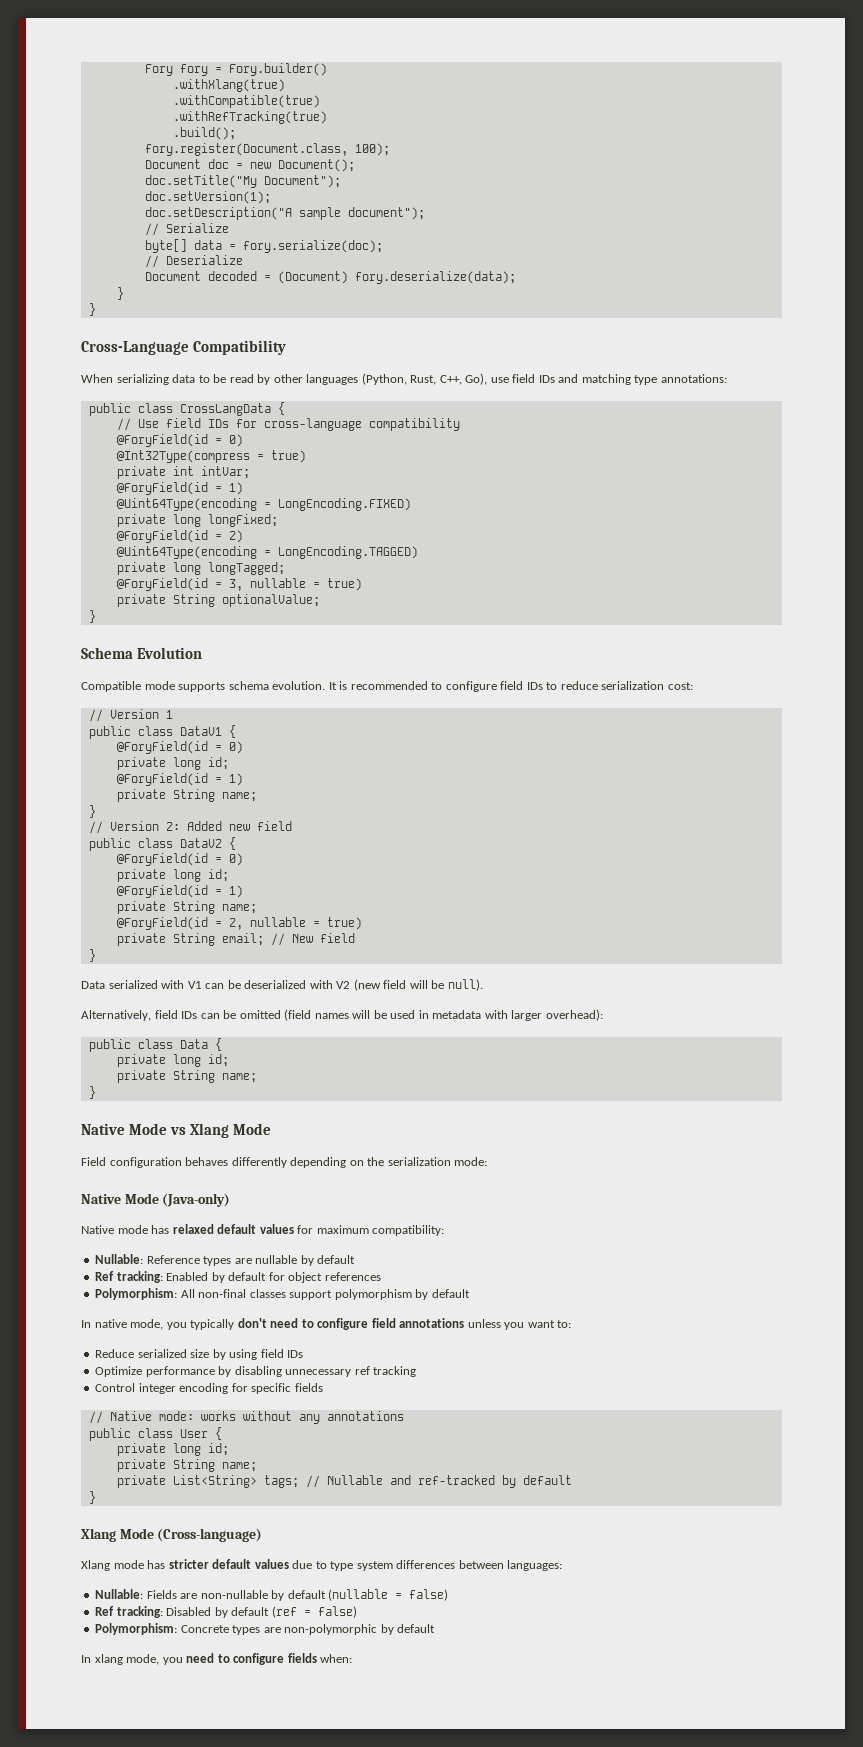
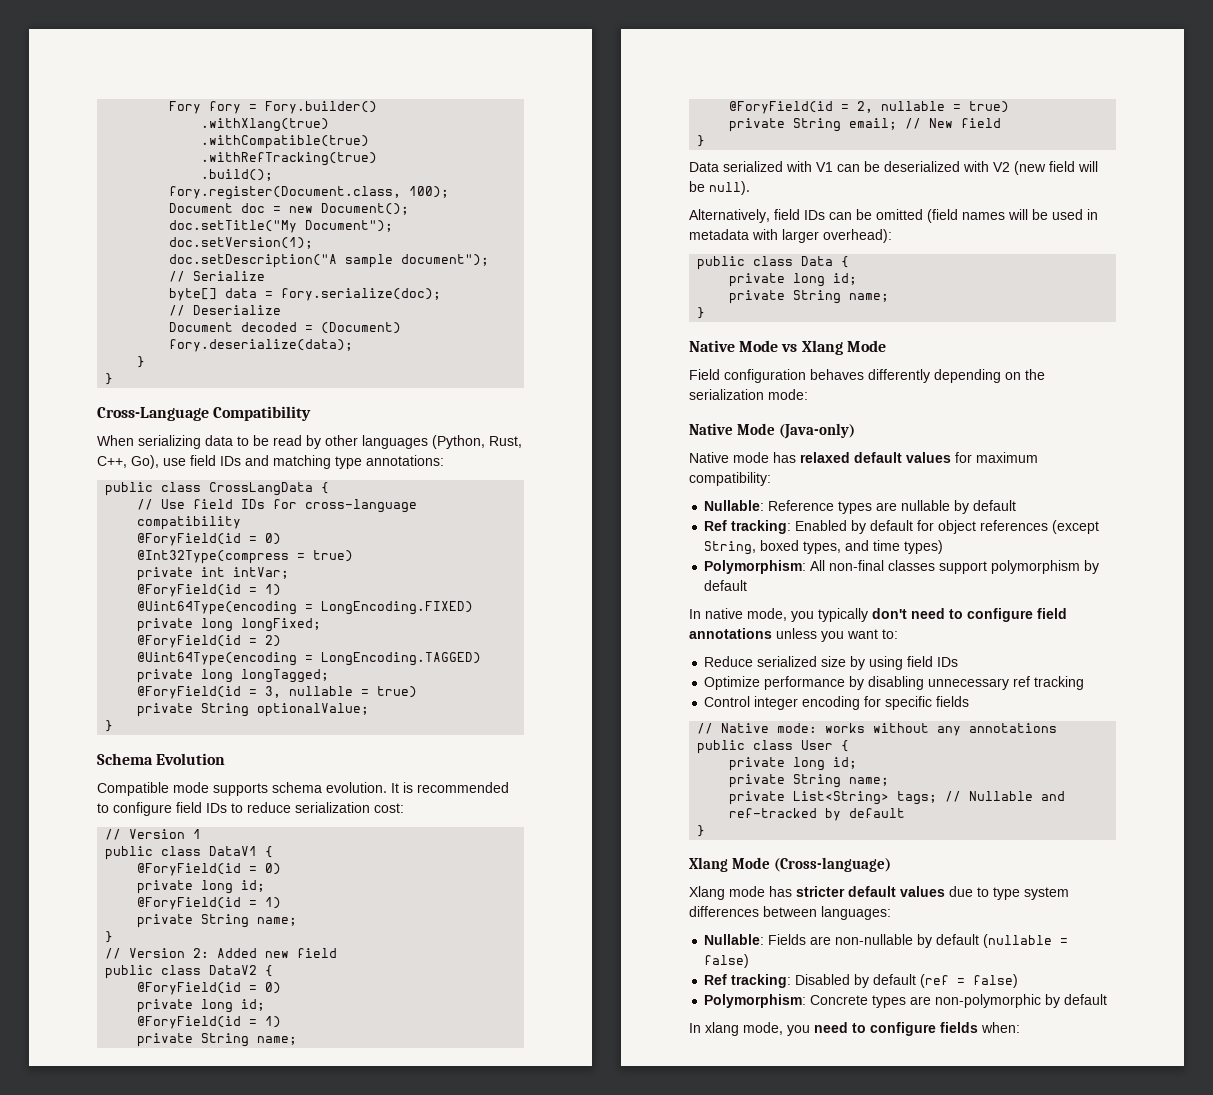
- Ref tracking: Enabled by default for object references
+ Ref tracking: Enabled by default for object references (except String, boxed types, and time types)

